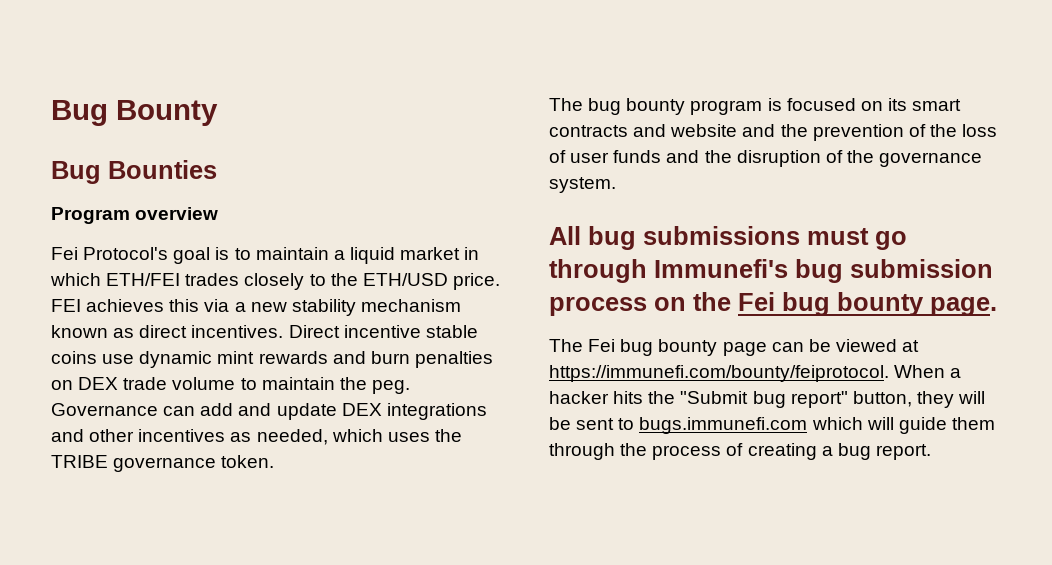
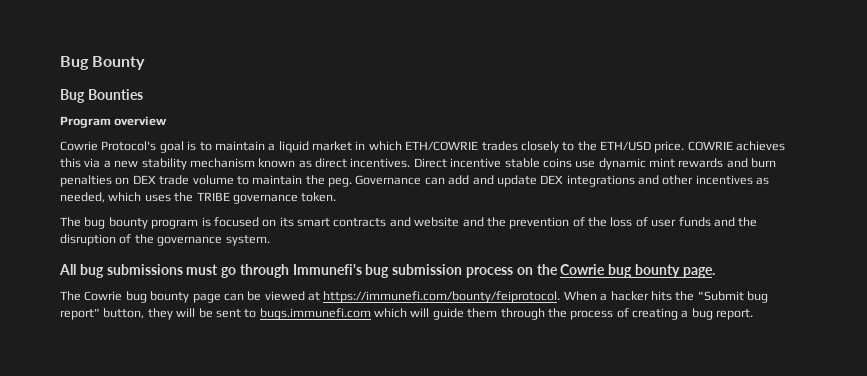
- Fei Protocol's goal is to maintain a liquid market in which ETH/FEI trades closely to the ETH/USD price.
+ Cowrie Protocol's goal is to maintain a liquid market in which ETH/COWRIE trades closely to the ETH/USD price.
- FEI achieves this via a new stability mechanism known as direct incentives.
+ COWRIE achieves this via a new stability mechanism known as direct incentives.
- All bug submissions must go through Immunefi's bug submission process on the Fei bug bounty page.
+ All bug submissions must go through Immunefi's bug submission process on the Cowrie bug bounty page.
- The Fei bug bounty page can be viewed at https://immunefi.com/bounty/feiprotocol. When a hacker hits the "Submit bug report" button, they will be sent to bugs.immunefi.com which will guide them through the process of creating a bug report.
+ The Cowrie bug bounty page can be viewed at https://immunefi.com/bounty/feiprotocol. When a hacker hits the "Submit bug report" button, they will be sent to bugs.immunefi.com which will guide them through the process of creating a bug report.

